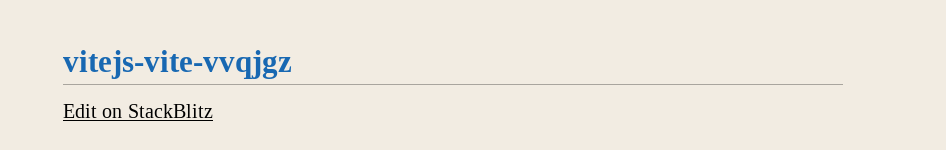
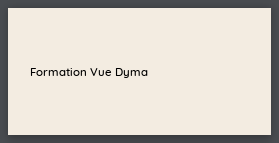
- vitejs-vite-vvqjgz
- Edit on StackBlitz
+ Formation Vue Dyma

